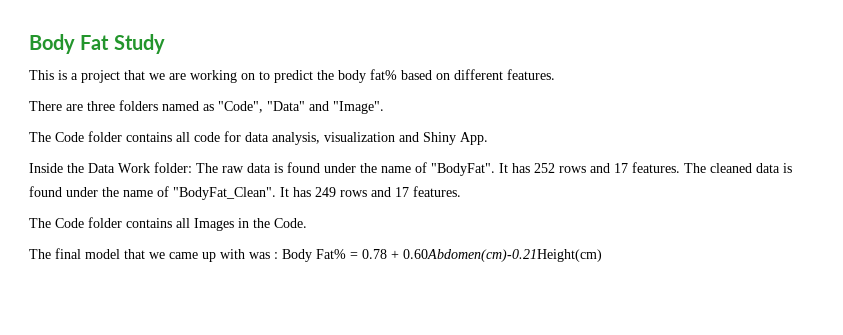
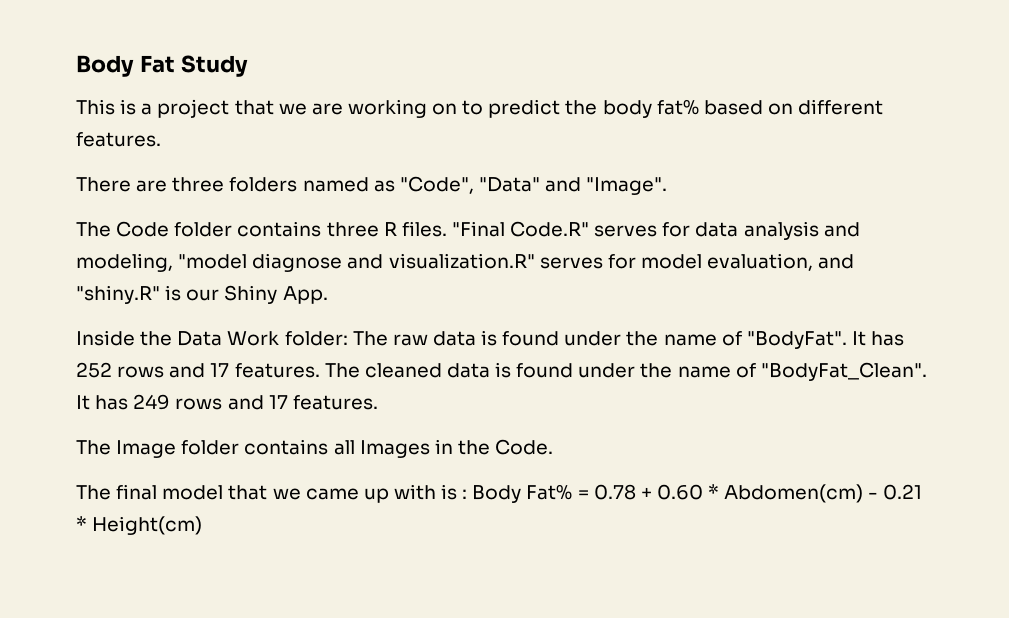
- The Code folder contains all code for data analysis, visualization and Shiny App.
+ The Code folder contains three R files. "Final Code.R" serves for data analysis and modeling, "model diagnose and visualization.R" serves for model evaluation, and "shiny.R" is our Shiny App.
- The Code folder contains all Images in the Code.
+ The Image folder contains all Images in the Code.
- The final model that we came up with was : Body Fat% = 0.78 + 0.60Abdomen(cm)-0.21Height(cm)
+ The final model that we came up with is : Body Fat% = 0.78 + 0.60 * Abdomen(cm) - 0.21 * Height(cm)

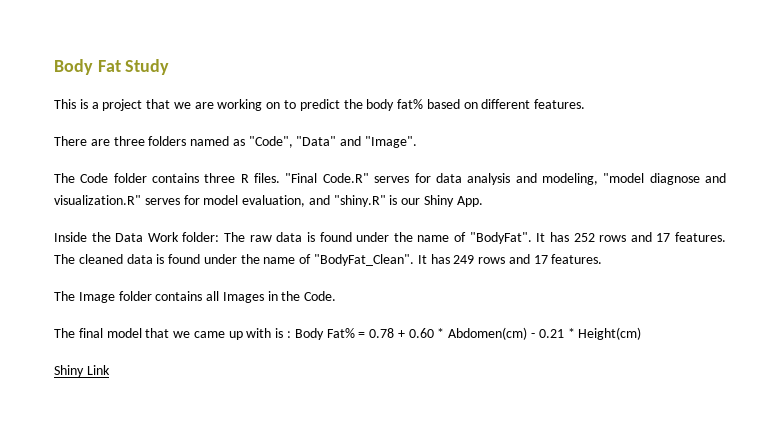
+ Shiny Link

